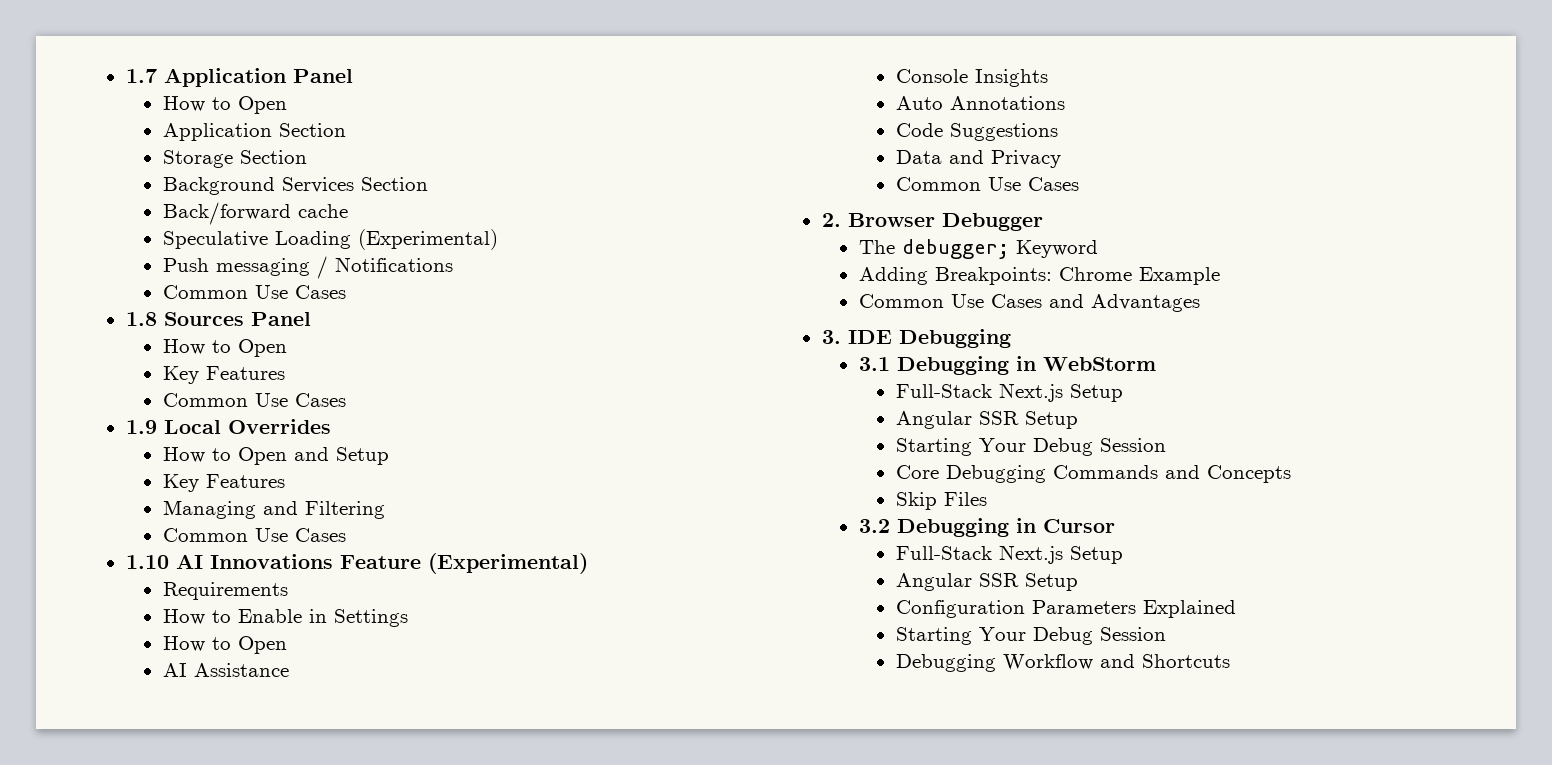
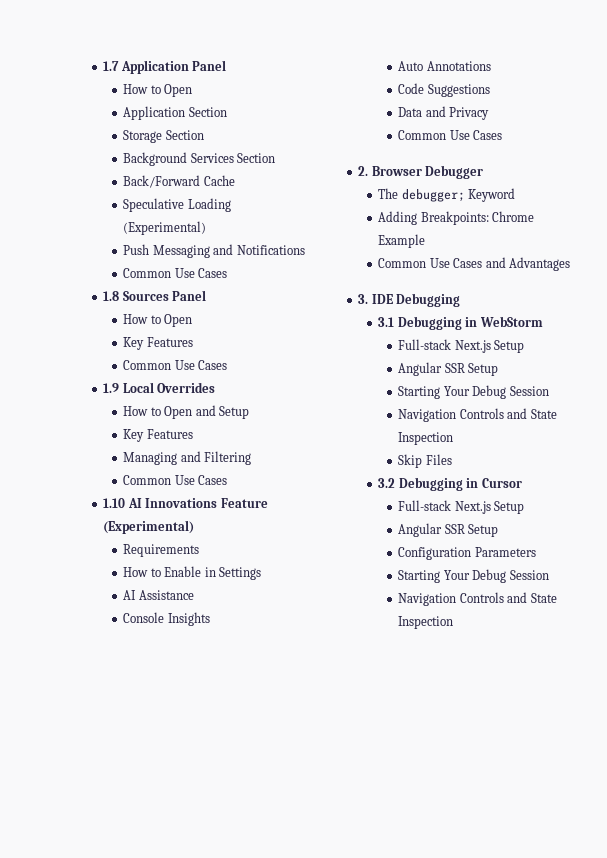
- Back/forward cache
+ Back/Forward Cache
- Push messaging / Notifications
+ Push Messaging and Notifications
  How to Enable in Settings
- How to Open
  3.1 Debugging in WebStorm
- Full-Stack Next.js Setup
+ Full-stack Next.js Setup
  Angular SSR Setup
  Starting Your Debug Session
- Core Debugging Commands and Concepts
+ Navigation Controls and State Inspection
  3.2 Debugging in Cursor
- Full-Stack Next.js Setup
+ Full-stack Next.js Setup
- Configuration Parameters Explained
+ Configuration Parameters
  Starting Your Debug Session
- Debugging Workflow and Shortcuts
+ Navigation Controls and State Inspection

